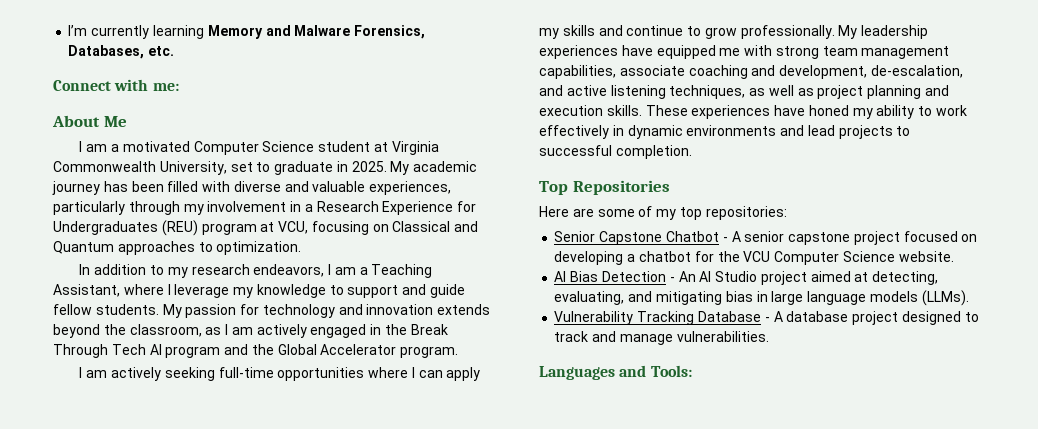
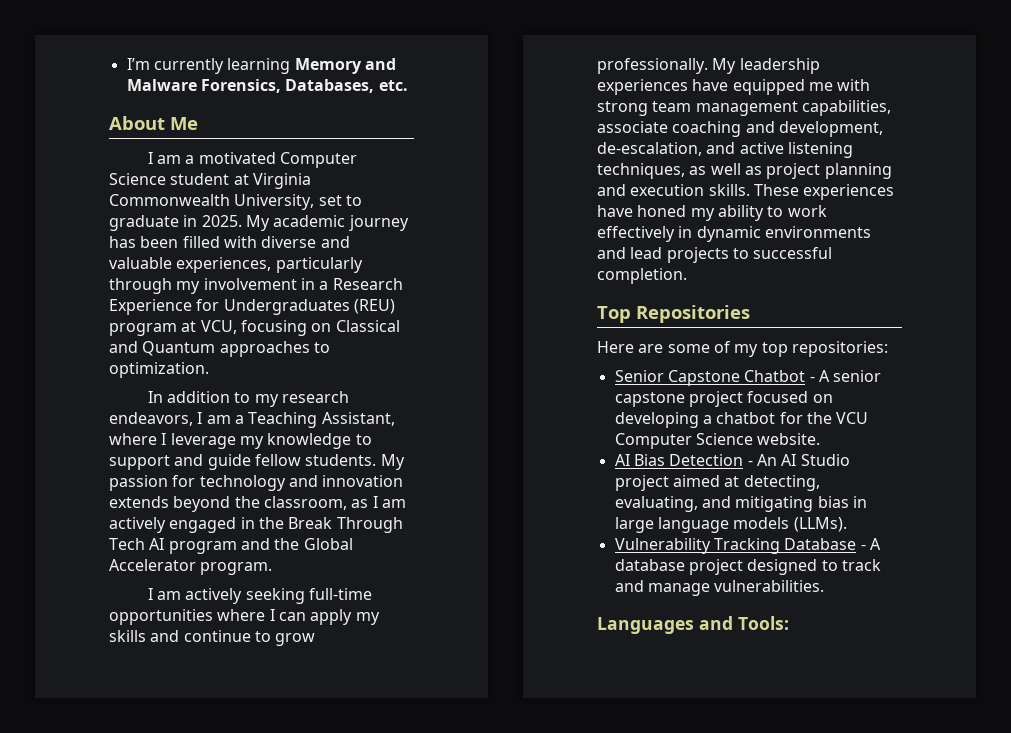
- Connect with me:

